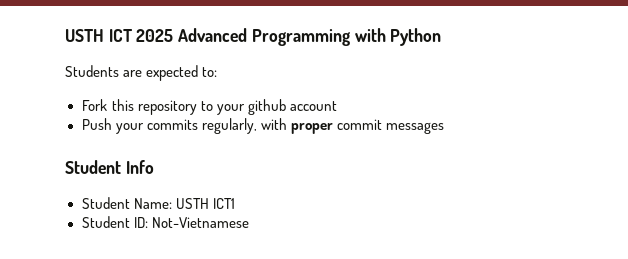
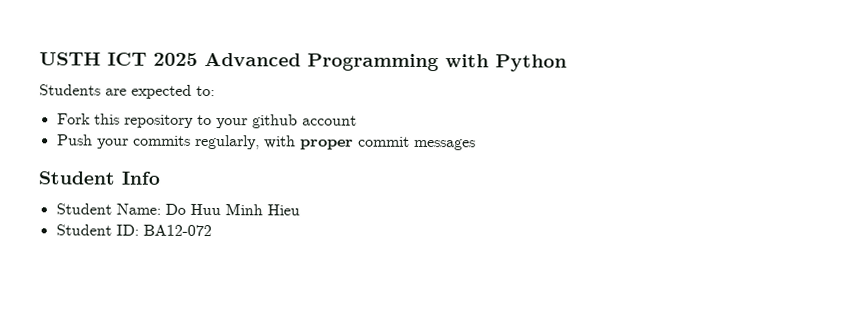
- Student Name: USTH ICT1
+ Student Name: Do Huu Minh Hieu
- Student ID: Not-Vietnamese
+ Student ID: BA12-072

